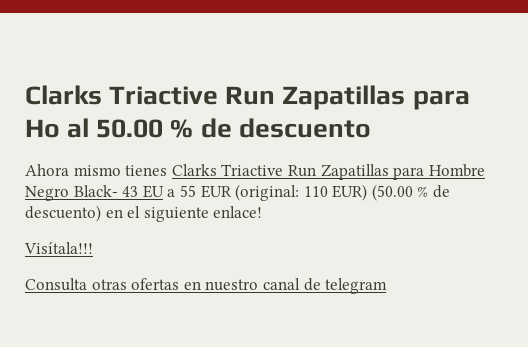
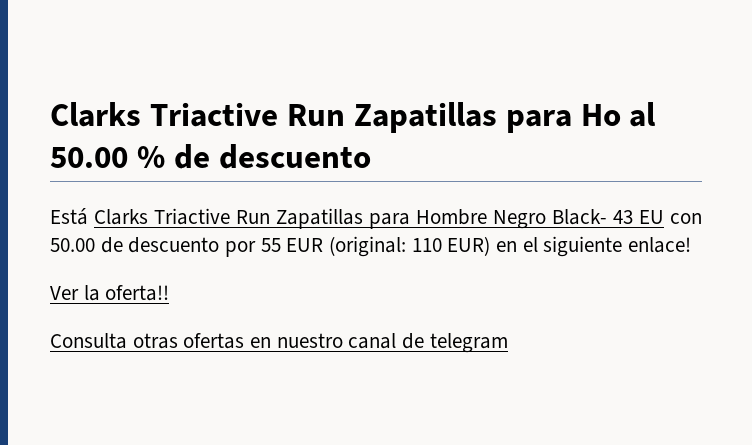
- Ahora mismo tienes Clarks Triactive Run Zapatillas para Hombre Negro Black- 43 EU a 55 EUR (original: 110 EUR) (50.00 % de descuento) en el siguiente enlace!
+ Está Clarks Triactive Run Zapatillas para Hombre Negro Black- 43 EU con 50.00 de descuento por 55 EUR (original: 110 EUR) en el siguiente enlace!
- Visítala!!!
+ Ver la oferta!!

